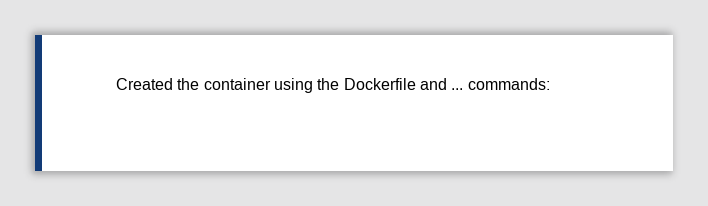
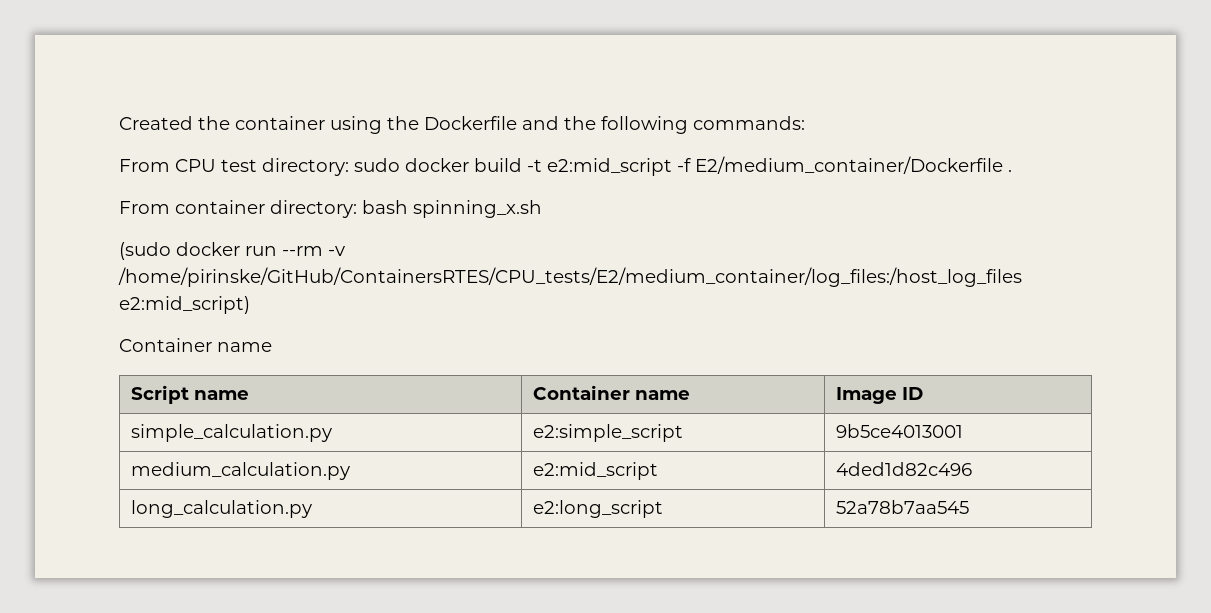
- Created the container using the Dockerfile and ... commands:
+ Created the container using the Dockerfile and the following commands:
+ From CPU test directory: sudo docker build -t e2:mid_script -f E2/medium_container/Dockerfile .
+ From container directory: bash spinning_x.sh
+ (sudo docker run --rm -v /home/pirinske/GitHub/ContainersRTES/CPU_tests/E2/medium_container/log_files:/host_log_files e2:mid_script)
+ Container name
+ Script name | Container name | Image ID
+ simple_calculation.py | e2:simple_script | 9b5ce4013001
+ medium_calculation.py | e2:mid_script | 4ded1d82c496
+ long_calculation.py | e2:long_script | 52a78b7aa545

